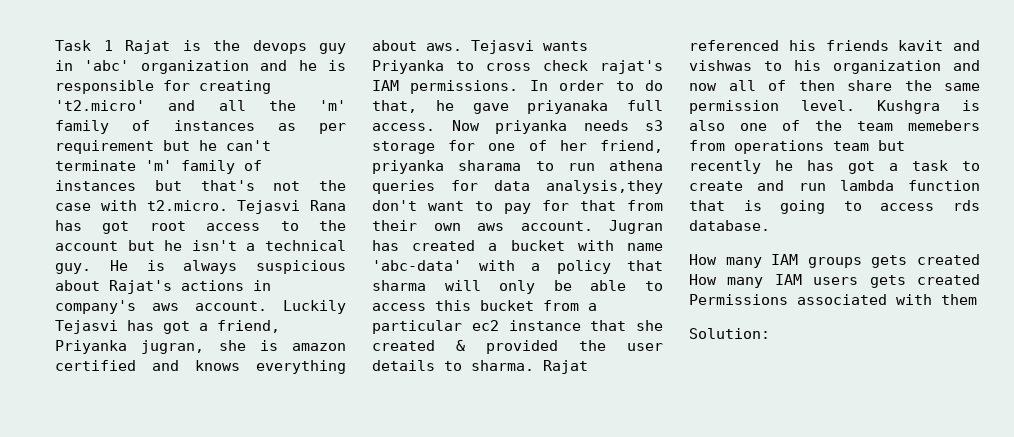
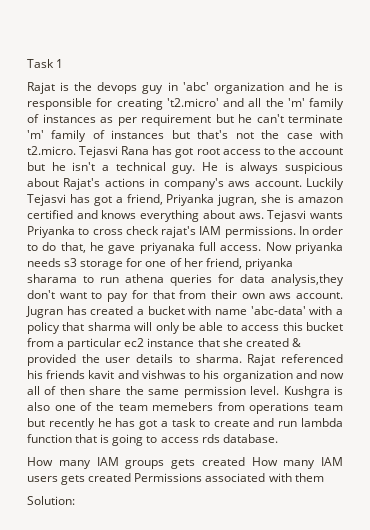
- Task 1 Rajat is the devops guy in 'abc' organization and he is responsible for creating 't2.micro' and all the 'm' family of instances as per requirement but he can't terminate 'm' family of instances but that's not the case with t2.micro. Tejasvi Rana has got root access to the account but he isn't a technical guy.
+ Task 1
+ Rajat is the devops guy in 'abc' organization and he is responsible for creating 't2.micro' and all the 'm' family of instances as per requirement but he can't terminate 'm' family of instances but that's not the case with t2.micro. Tejasvi Rana has got root access to the account but he isn't a technical guy.

